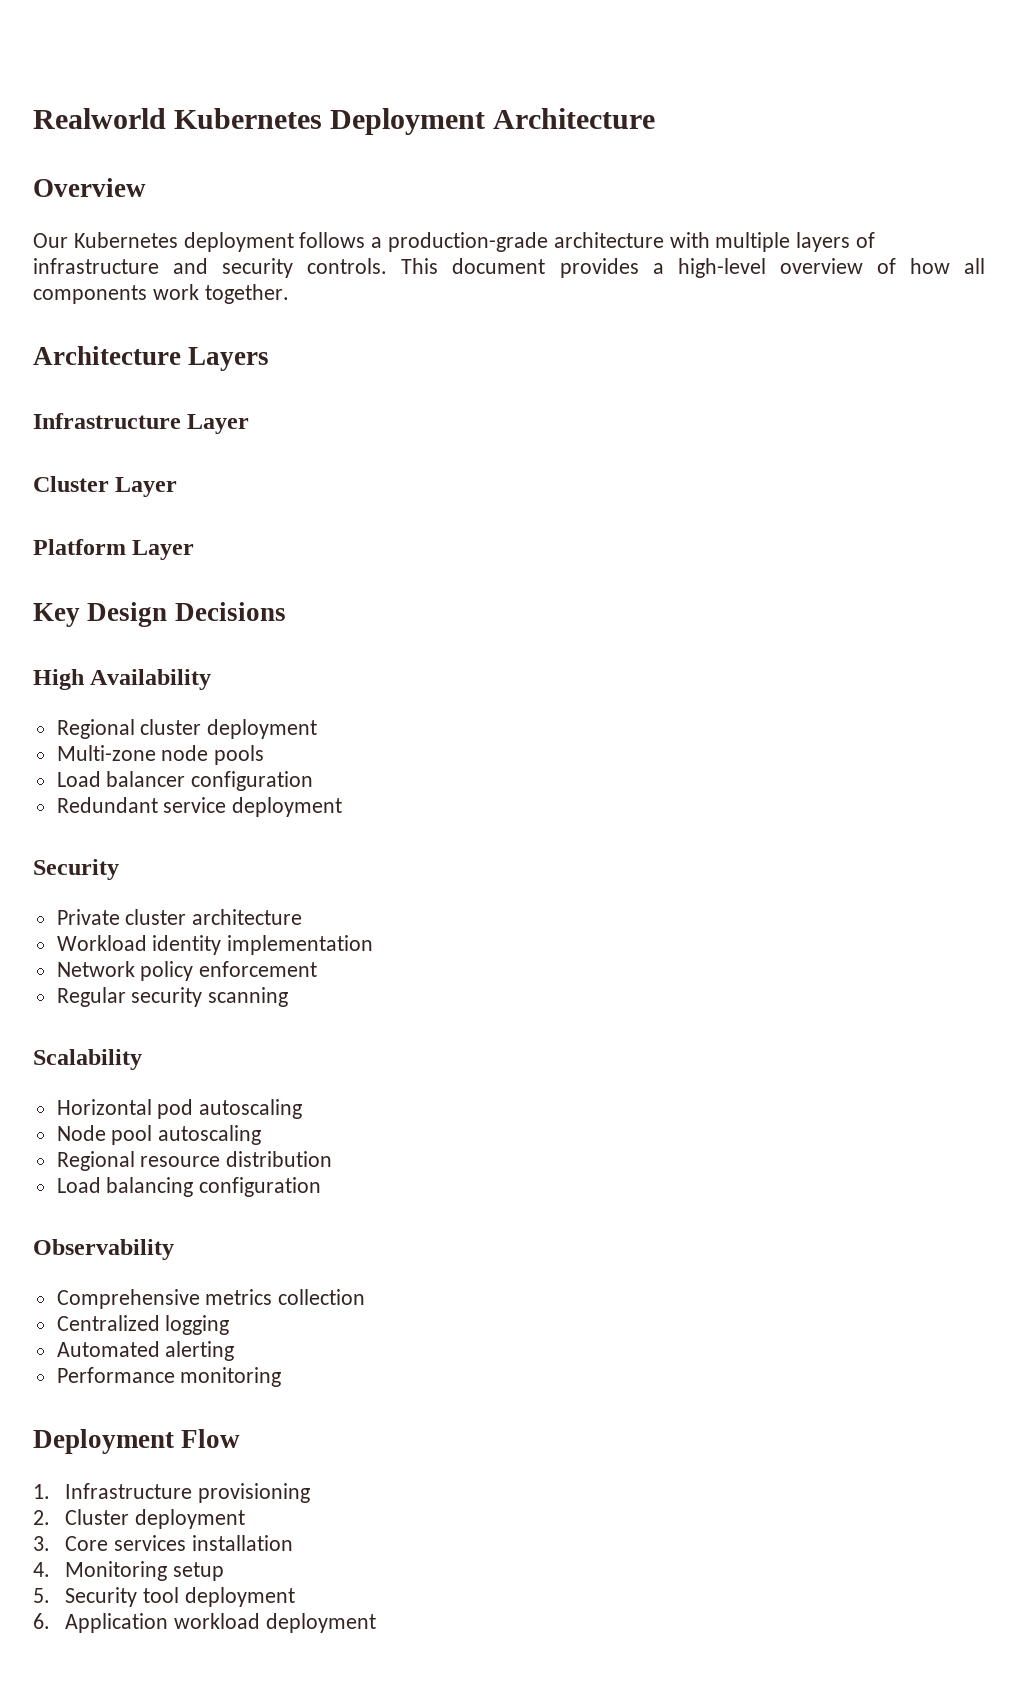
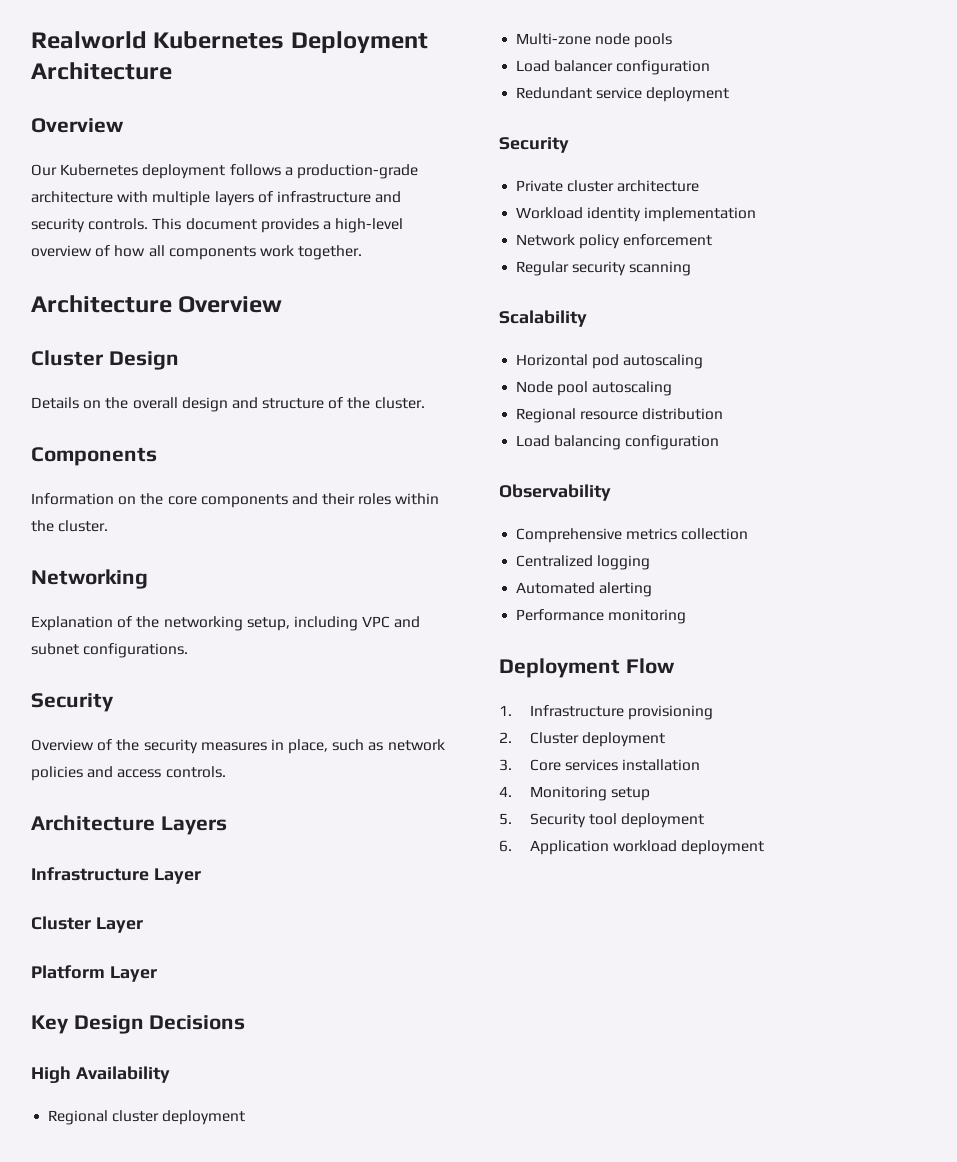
+ Architecture Overview
+ Cluster Design
+ Details on the overall design and structure of the cluster.
+ Components
+ Information on the core components and their roles within the cluster.
+ Networking
+ Explanation of the networking setup, including VPC and subnet configurations.
+ Security
+ Overview of the security measures in place, such as network policies and access controls.

